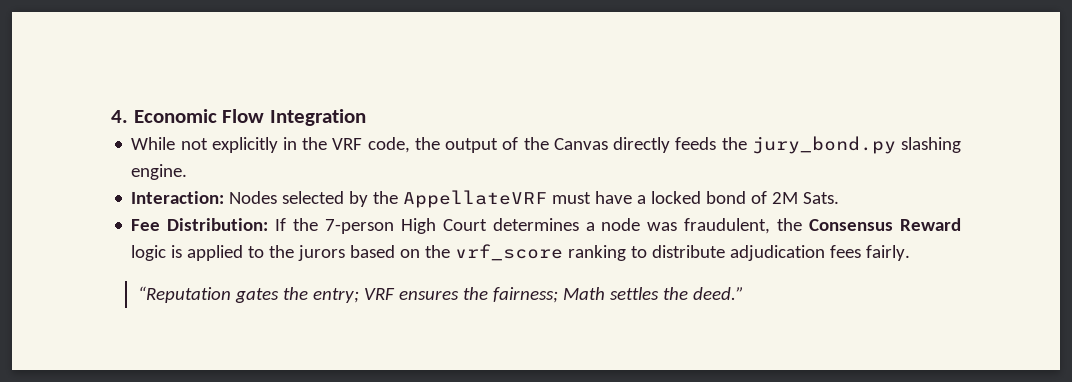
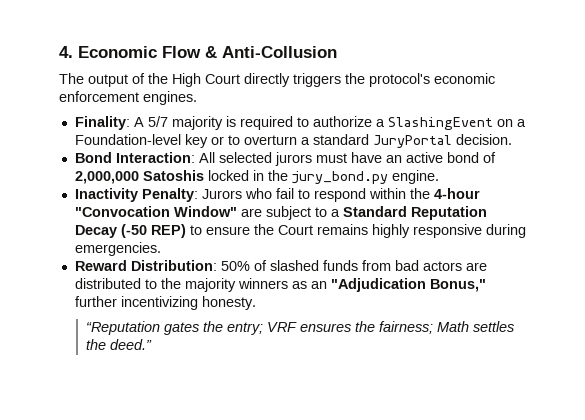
- 4. Economic Flow Integration
- While not explicitly in the VRF code, the output of the Canvas directly feeds the jury_bond.py slashing engine.
+ 4. Economic Flow & Anti-Collusion
+ The output of the High Court directly triggers the protocol's economic enforcement engines.
+ Finality: A 5/7 majority is required to authorize a SlashingEvent on a Foundation-level key or to overturn a standard JuryPortal decision.
+ Bond Interaction: All selected jurors must have an active bond of 2,000,000 Satoshis locked in the jury_bond.py engine.
- Interaction: Nodes selected by the AppellateVRF must have a locked bond of 2M Sats.
- Fee Distribution: If the 7-person High Court determines a node was fraudulent, the Consensus Reward logic is applied to the jurors based on the vrf_score ranking to distribute adjudication fees fairly.
+ Inactivity Penalty: Jurors who fail to respond within the 4-hour "Convocation Window" are subject to a Standard Reputation Decay (-50 REP) to ensure the Court remains highly responsive during emergencies.
+ Reward Distribution: 50% of slashed funds from bad actors are distributed to the majority winners as an "Adjudication Bonus," further incentivizing honesty.

